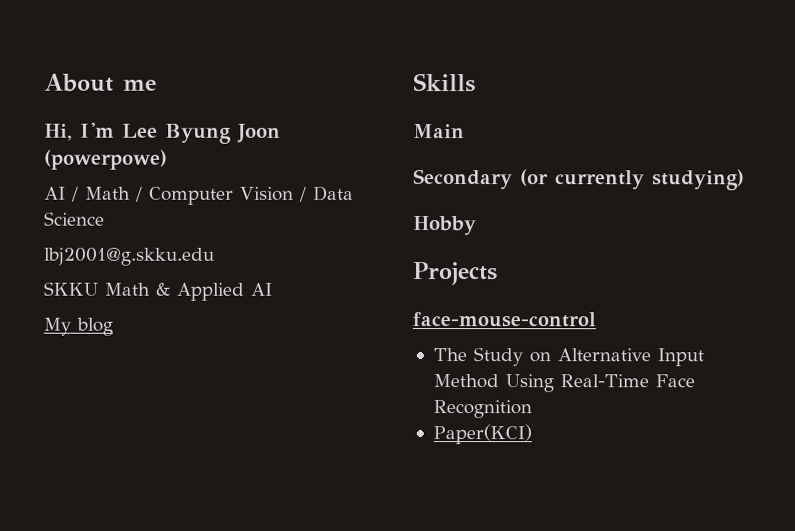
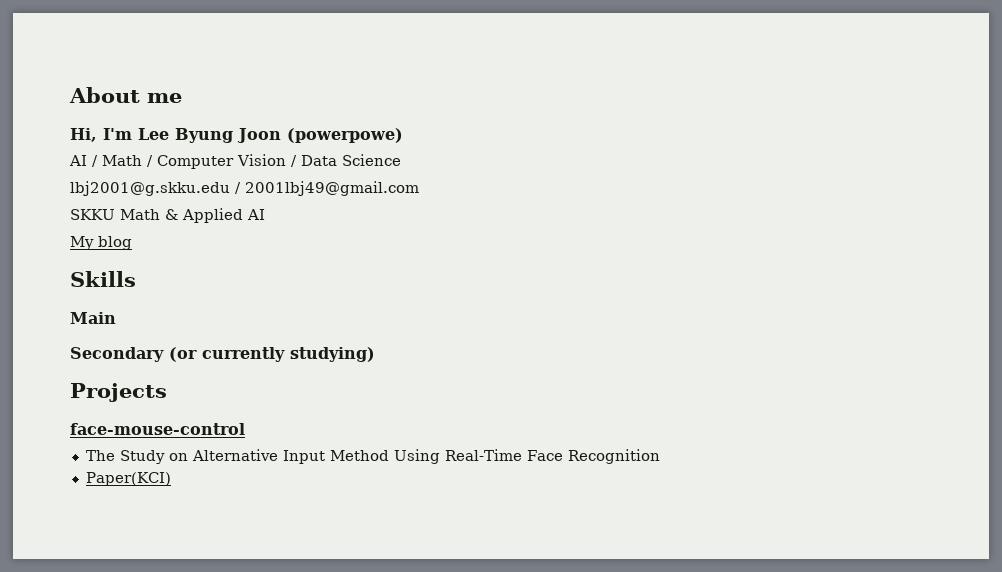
- lbj2001@g.skku.edu
+ lbj2001@g.skku.edu / 2001lbj49@gmail.com
- Hobby

